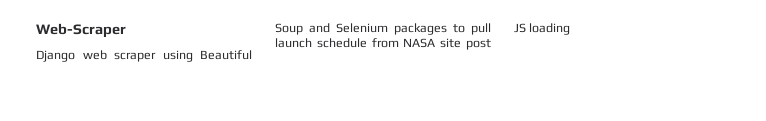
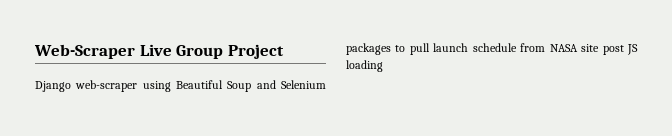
- Web-Scraper
+ Web-Scraper Live Group Project
- Django web scraper using Beautiful Soup and Selenium packages to pull launch schedule from NASA site post JS loading
+ Django web-scraper using Beautiful Soup and Selenium packages to pull launch schedule from NASA site post JS loading

